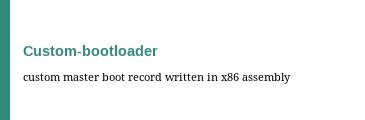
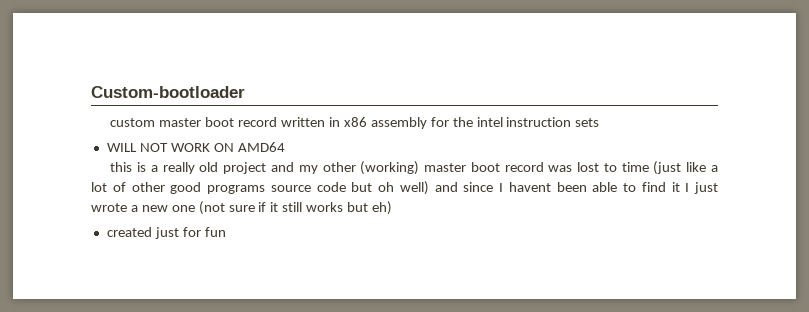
- custom master boot record written in x86 assembly
+ custom master boot record written in x86 assembly for the intel instruction sets
+ WILL NOT WORK ON AMD64
+ this is a really old project and my other (working) master boot record was lost to time (just like a lot of other good programs source code but oh well) and since I havent been able to find it I just wrote a new one (not sure if it still works but eh)
+ created just for fun

